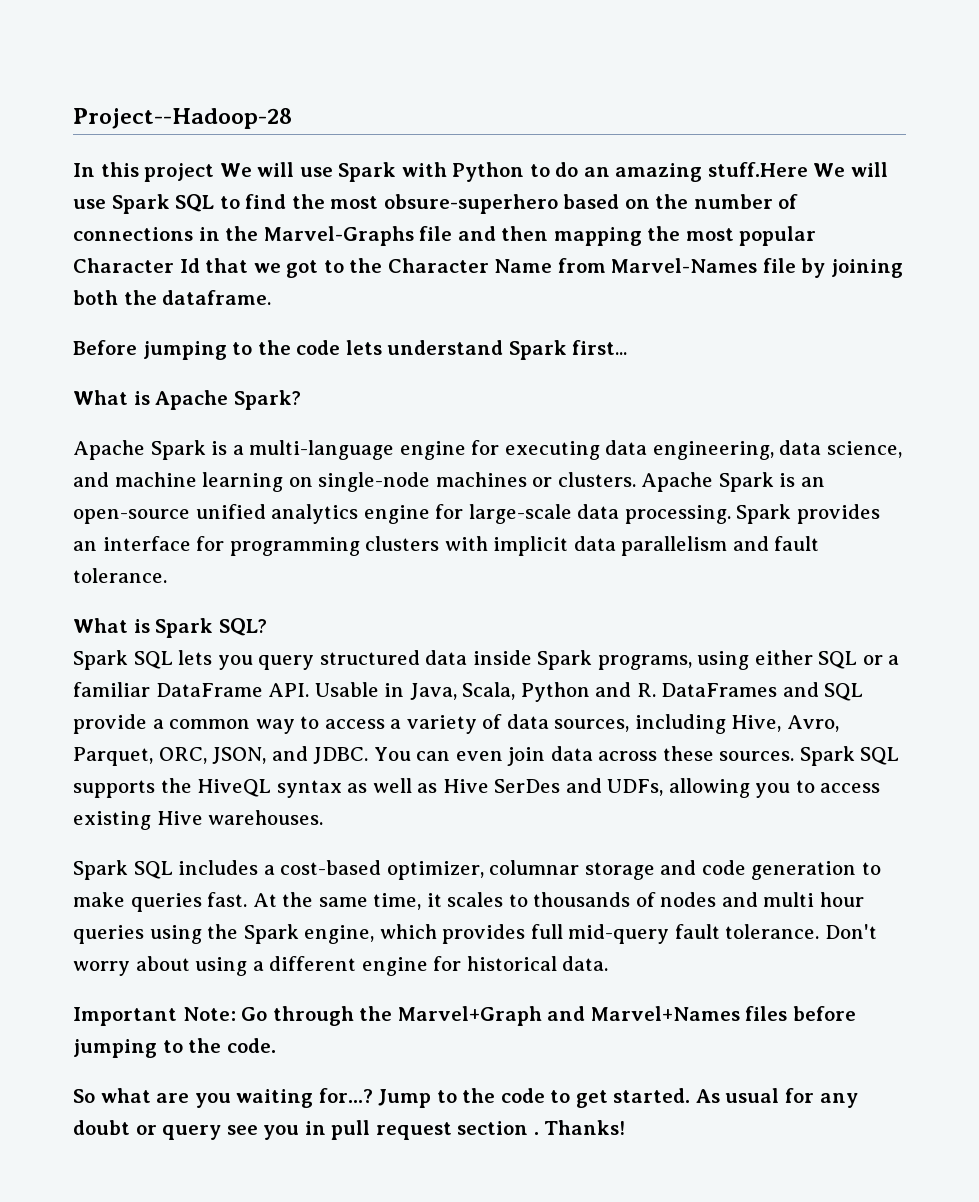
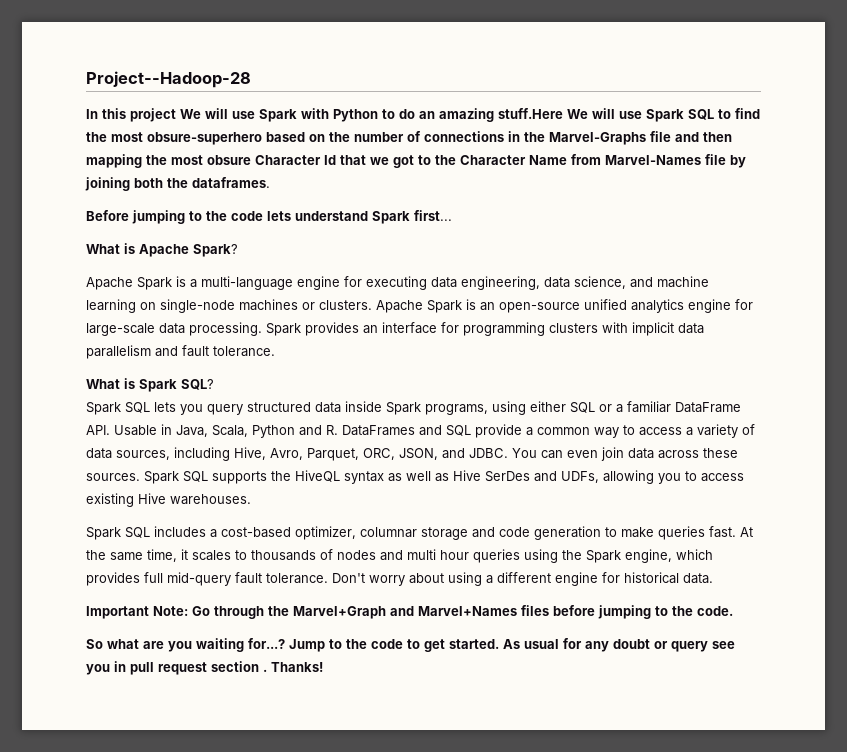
- In this project We will use Spark with Python to do an amazing stuff.Here We will use Spark SQL to find the most obsure-superhero based on the number of connections in the Marvel-Graphs file and then mapping the most popular Character Id that we got to the Character Name from Marvel-Names file by joining both the dataframe.
+ In this project We will use Spark with Python to do an amazing stuff.Here We will use Spark SQL to find the most obsure-superhero based on the number of connections in the Marvel-Graphs file and then mapping the most obsure Character Id that we got to the Character Name from Marvel-Names file by joining both the dataframes.

